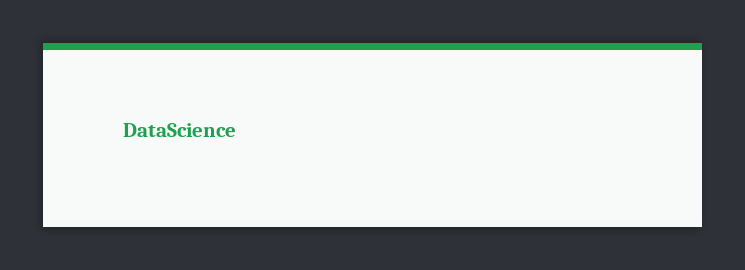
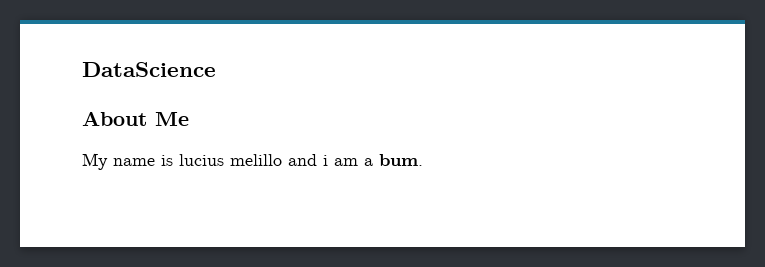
+ About Me
+ My name is lucius melillo and i am a bum.

